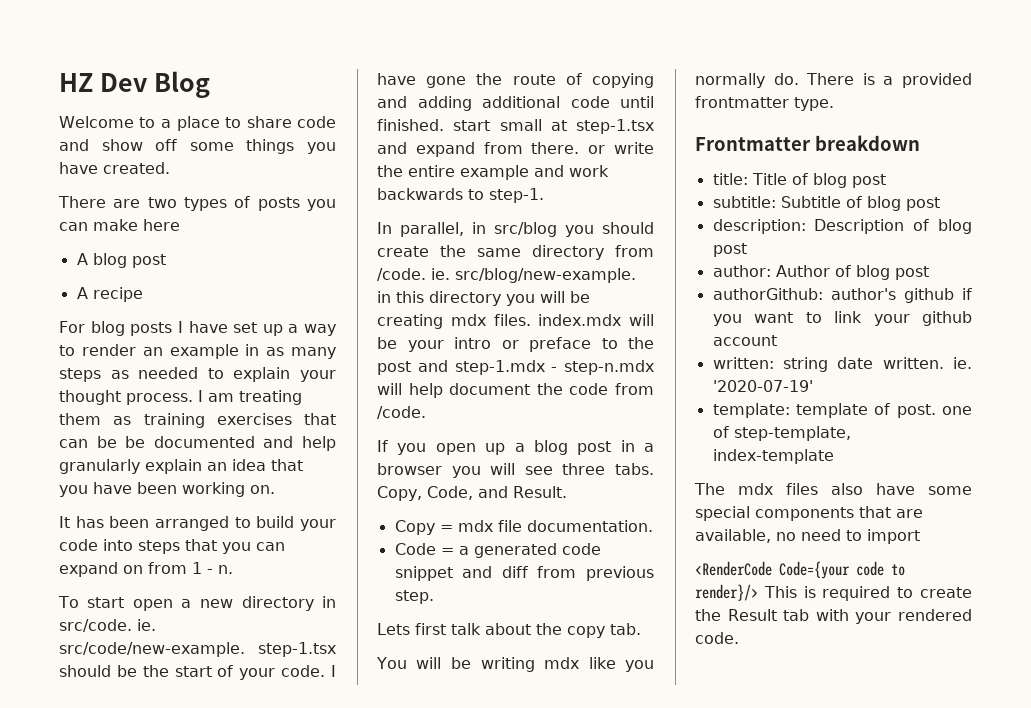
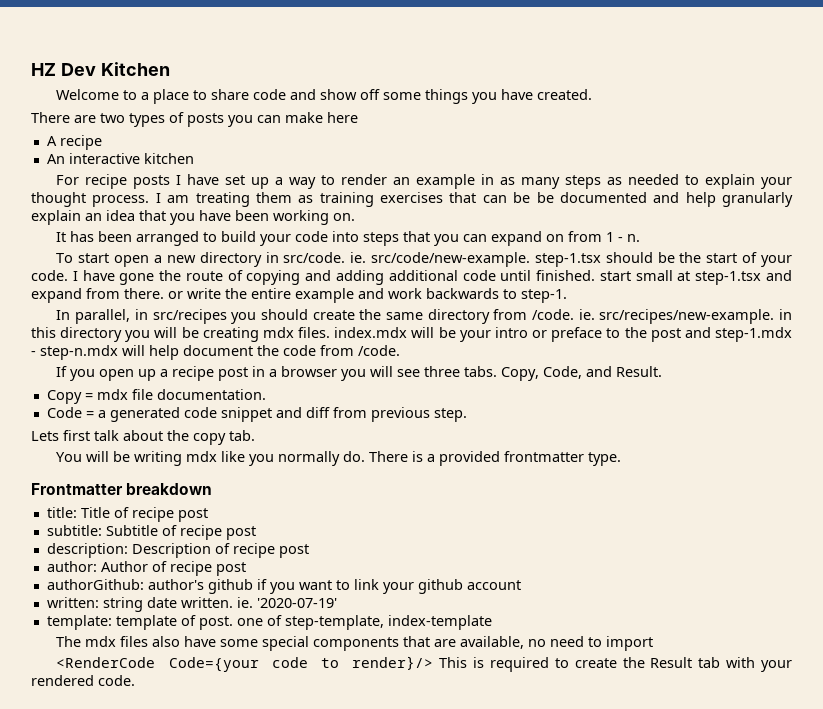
- HZ Dev Blog
+ HZ Dev Kitchen
- A blog post
+ An interactive kitchen
- For blog posts I have set up a way to render an example in as many steps as needed to explain your thought process.
+ For recipe posts I have set up a way to render an example in as many steps as needed to explain your thought process.
- In parallel, in src/blog you should create the same directory from /code. ie. src/blog/new-example. in this directory you will be creating mdx files. index.mdx will be your intro or preface to the post and step-1.mdx - step-n.mdx will help document the code from /code.
+ In parallel, in src/recipes you should create the same directory from /code. ie. src/recipes/new-example. in this directory you will be creating mdx files. index.mdx will be your intro or preface to the post and step-1.mdx - step-n.mdx will help document the code from /code.
- If you open up a blog post in a browser you will see three tabs.
+ If you open up a recipe post in a browser you will see three tabs.
- title: Title of blog post
+ title: Title of recipe post
- subtitle: Subtitle of blog post
+ subtitle: Subtitle of recipe post
- description: Description of blog post
+ description: Description of recipe post
- author: Author of blog post
+ author: Author of recipe post

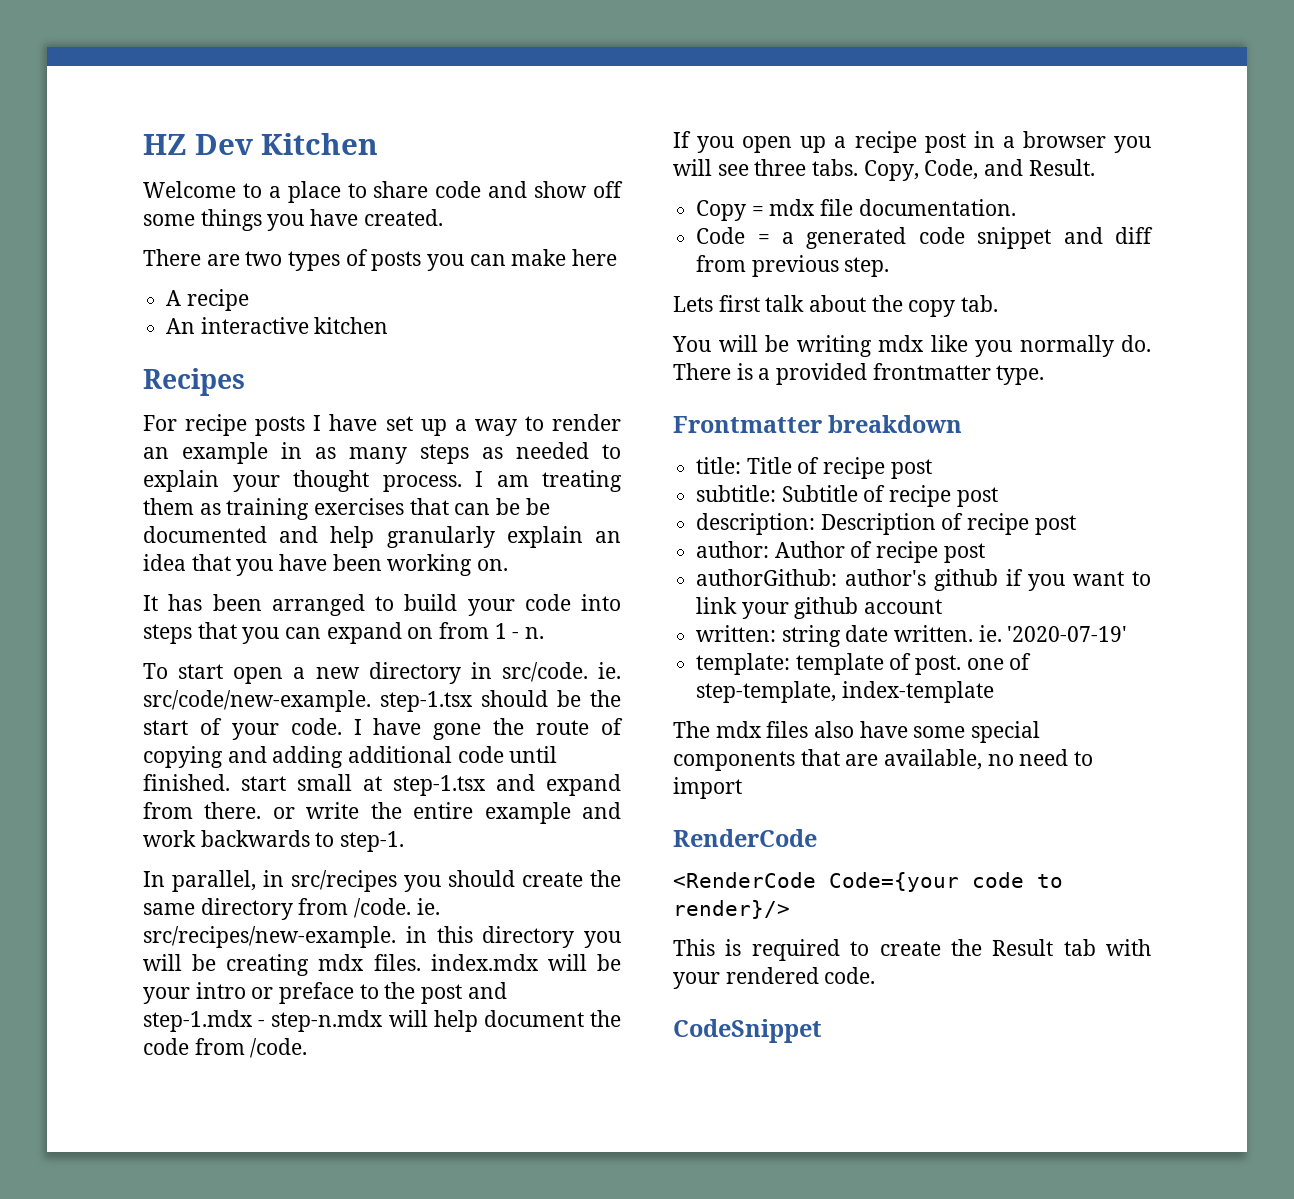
+ Recipes
+ RenderCode
- <RenderCode Code={your code to render}/> This is required to create the Result tab with your rendered code.
+ <RenderCode Code={your code to render}/>
+ This is required to create the Result tab with your rendered code.
+ CodeSnippet

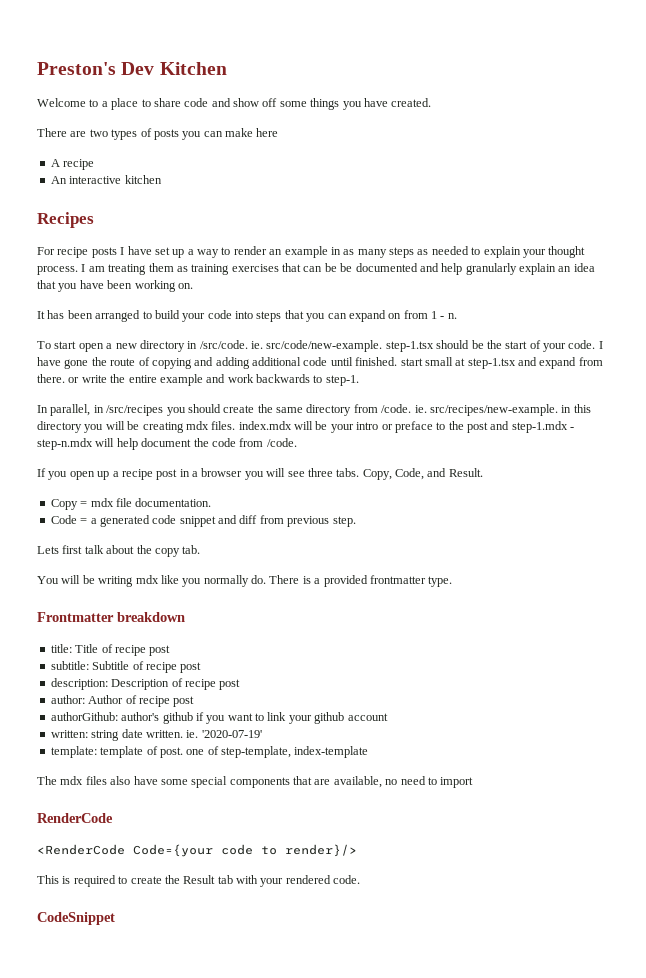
- HZ Dev Kitchen
+ Preston's Dev Kitchen
- To start open a new directory in src/code. ie. src/code/new-example. step-1.tsx should be the start of your code.
+ To start open a new directory in /src/code. ie. src/code/new-example. step-1.tsx should be the start of your code.
- In parallel, in src/recipes you should create the same directory from /code. ie. src/recipes/new-example. in this directory you will be creating mdx files. index.mdx will be your intro or preface to the post and step-1.mdx - step-n.mdx will help document the code from /code.
+ In parallel, in /src/recipes you should create the same directory from /code. ie. src/recipes/new-example. in this directory you will be creating mdx files. index.mdx will be your intro or preface to the post and step-1.mdx - step-n.mdx will help document the code from /code.

